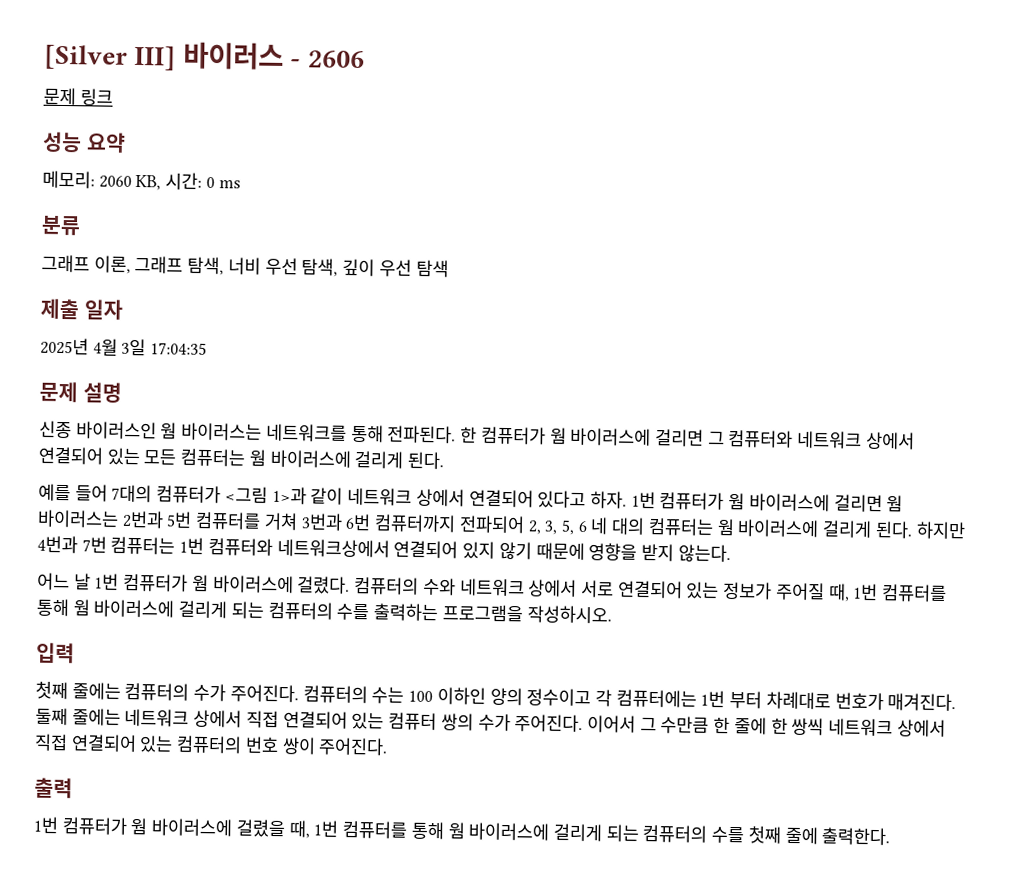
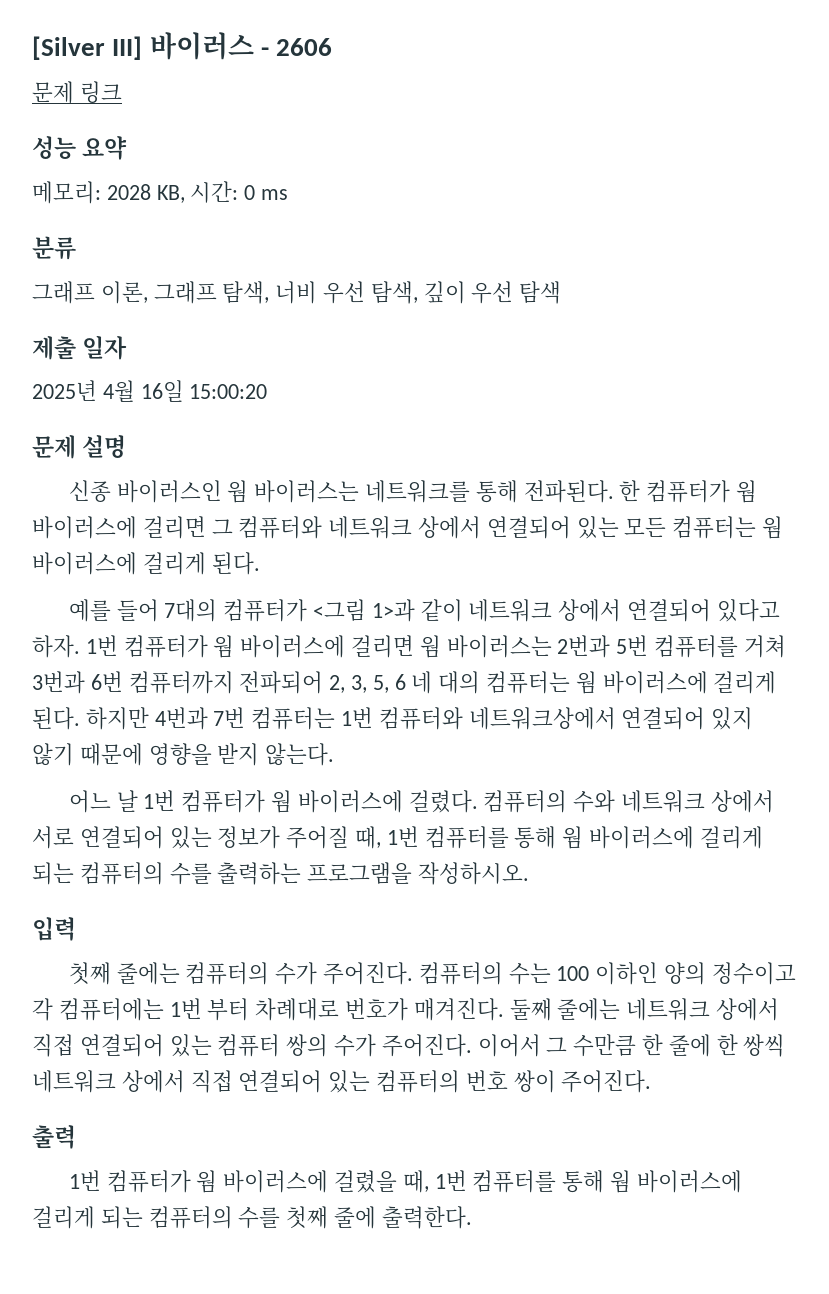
- 메모리: 2060 KB, 시간: 0 ms
+ 메모리: 2028 KB, 시간: 0 ms
- 2025년 4월 3일 17:04:35
+ 2025년 4월 16일 15:00:20

